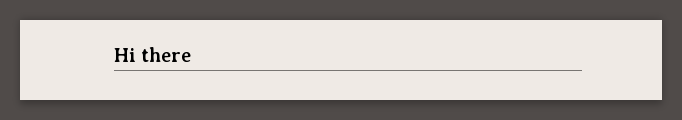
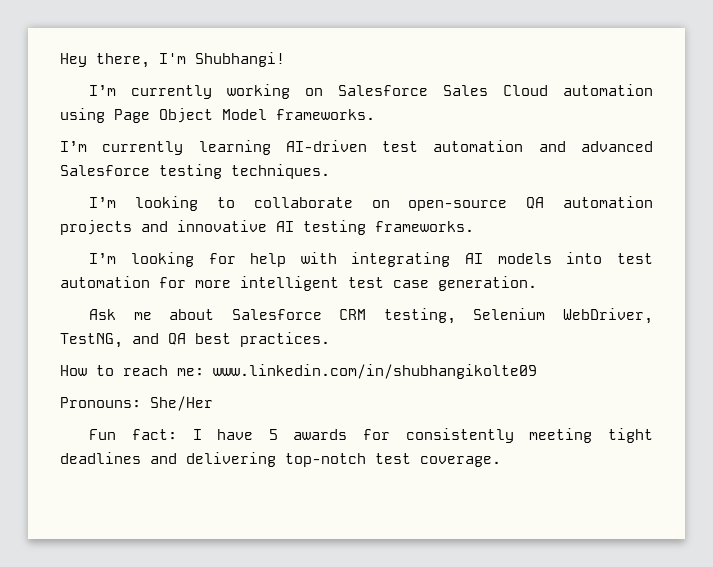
- Hi there
+ Hey there, I'm Shubhangi!
+ I’m currently working on Salesforce Sales Cloud automation using Page Object Model frameworks.
+ I’m currently learning AI-driven test automation and advanced Salesforce testing techniques.
+ I’m looking to collaborate on open-source QA automation projects and innovative AI testing frameworks.
+ I’m looking for help with integrating AI models into test automation for more intelligent test case generation.
+ Ask me about Salesforce CRM testing, Selenium WebDriver, TestNG, and QA best practices.
+ How to reach me: www.linkedin.com/in/shubhangikolte09
+ Pronouns: She/Her
+ Fun fact: I have 5 awards for consistently meeting tight deadlines and delivering top-notch test coverage.

